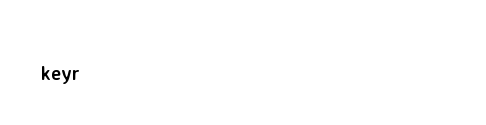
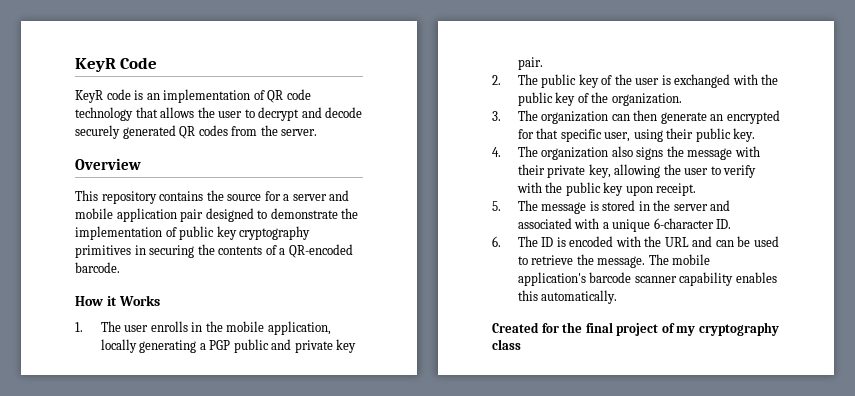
- keyr
+ KeyR Code
+ KeyR code is an implementation of QR code technology that allows the user to decrypt and decode securely generated QR codes from the server.
+ Overview
+ This repository contains the source for a server and mobile application pair designed to demonstrate the implementation of public key cryptography primitives in securing the contents of a QR-encoded barcode.
+ How it Works
+ 1. The user enrolls in the mobile application, locally generating a PGP public and private key pair.
+ 2. The public key of the user is exchanged with the public key of the organization.
+ 3. The organization can then generate an encrypted for that specific user, using their public key.
+ 4. The organization also signs the message with their private key, allowing the user to verify with the public key upon receipt.
+ 5. The message is stored in the server and associated with a unique 6-character ID.
+ 6. The ID is encoded with the URL and can be used to retrieve the message. The mobile application's barcode scanner capability enables this automatically.
+ Created for the final project of my cryptography class

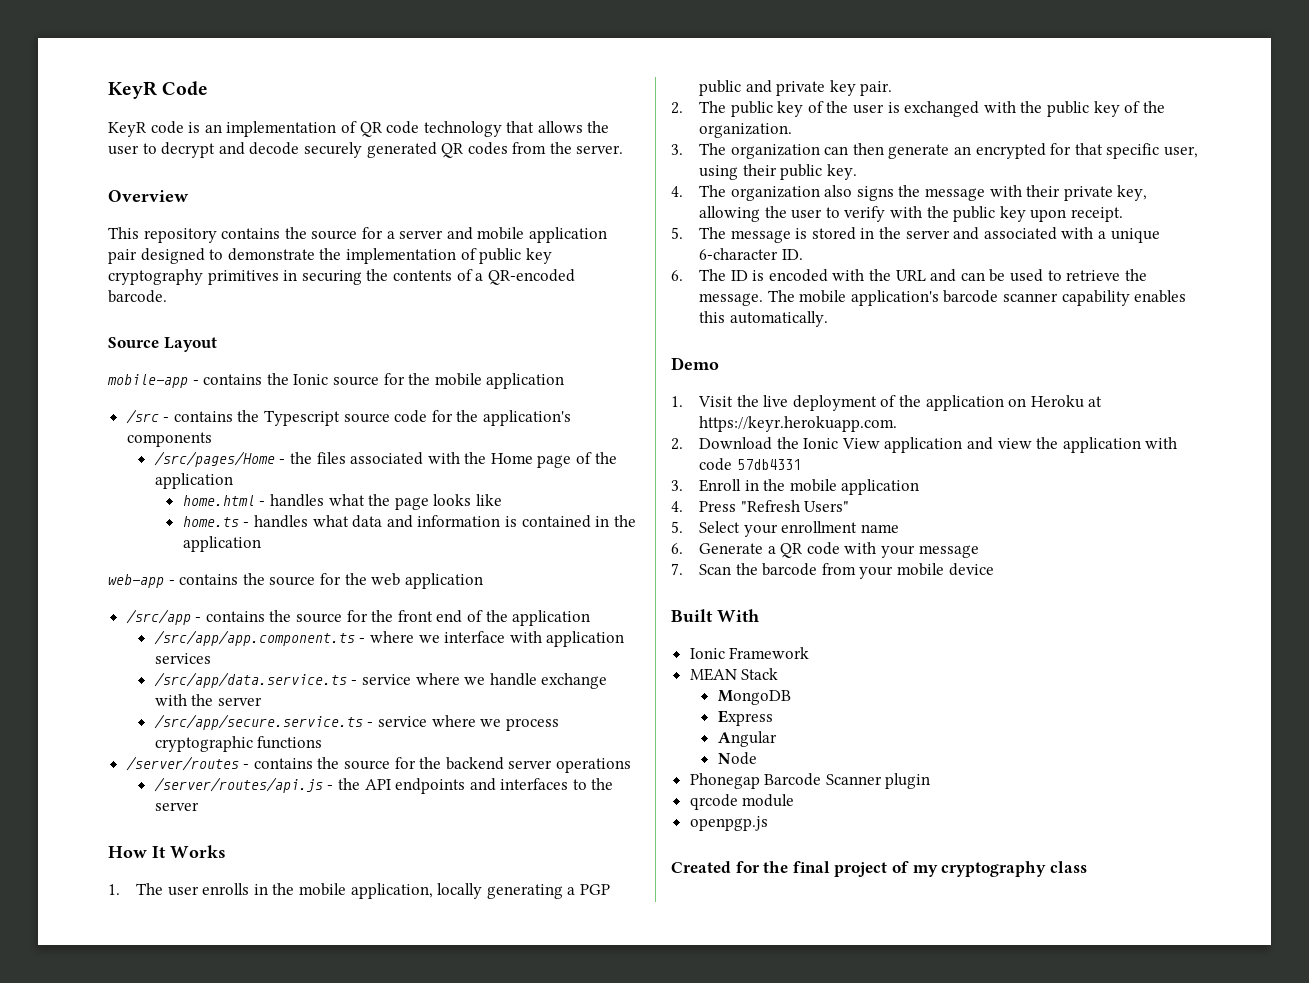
+ Source Layout
+ mobile-app - contains the Ionic source for the mobile application
+ /src - contains the Typescript source code for the application's components
+ /src/pages/Home - the files associated with the Home page of the application
+ home.html - handles what the page looks like
+ home.ts - handles what data and information is contained in the application
+ web-app - contains the source for the web application
+ /src/app - contains the source for the front end of the application
+ /src/app/app.component.ts - where we interface with application services
+ /src/app/data.service.ts - service where we handle exchange with the server
+ /src/app/secure.service.ts - service where we process cryptographic functions
+ /server/routes - contains the source for the backend server operations
+ /server/routes/api.js - the API endpoints and interfaces to the server
- How it Works
+ How It Works
+ Demo
+ 1. Visit the live deployment of the application on Heroku at https://keyr.herokuapp.com.
+ 2. Download the Ionic View application and view the application with code 57db4331
+ 3. Enroll in the mobile application
+ 4. Press "Refresh Users"
+ 5. Select your enrollment name
+ 6. Generate a QR code with your message
+ 7. Scan the barcode from your mobile device
+ Built With
+ Ionic Framework
+ MEAN Stack
+ MongoDB
+ Express
+ Angular
+ Node
+ Phonegap Barcode Scanner plugin
+ qrcode module
+ openpgp.js

